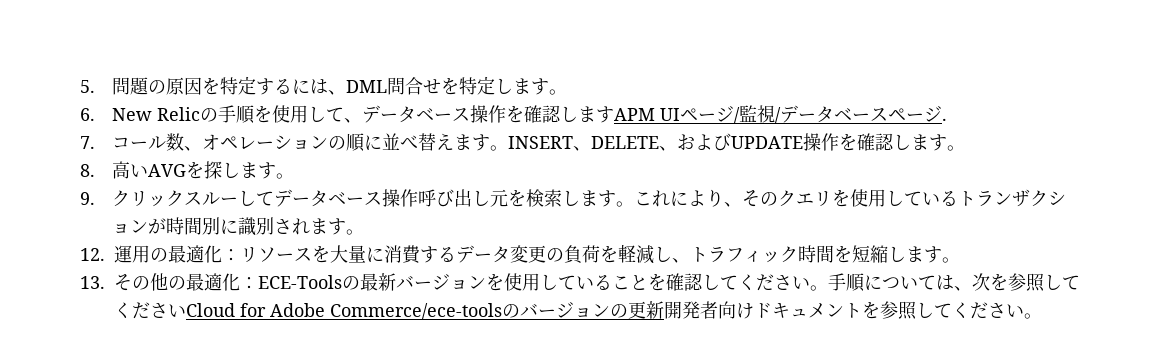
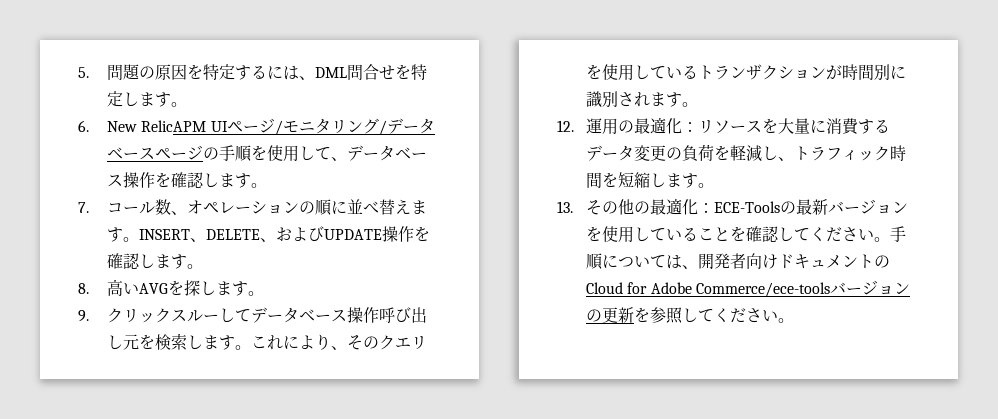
- 6. New Relicの手順を使用して、データベース操作を確認しますAPM UIページ/監視/データベースページ.
+ 6. New RelicAPM UIページ/モニタリング/データベースページの手順を使用して、データベース操作を確認します。
- 手順については、次を参照してくださいCloud for Adobe Commerce/ece-toolsのバージョンの更新開発者向けドキュメントを参照してください。
+ 手順については、開発者向けドキュメントのCloud for Adobe Commerce/ece-toolsバージョンの更新を参照してください。

